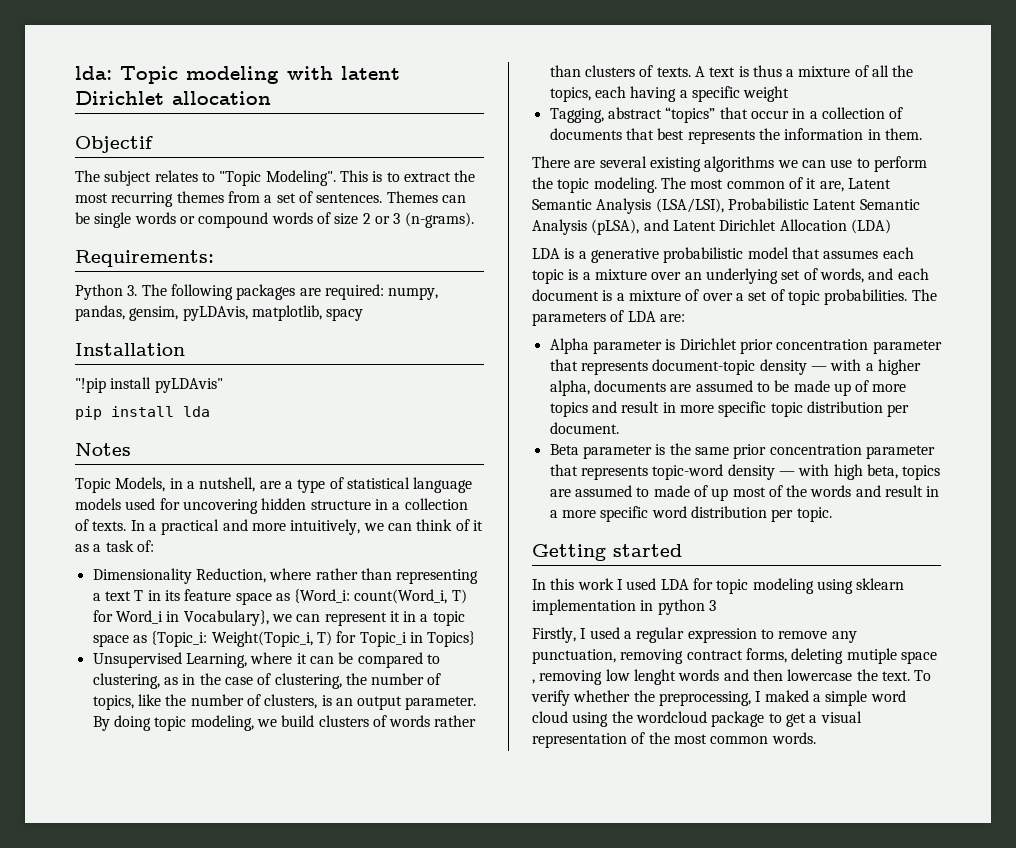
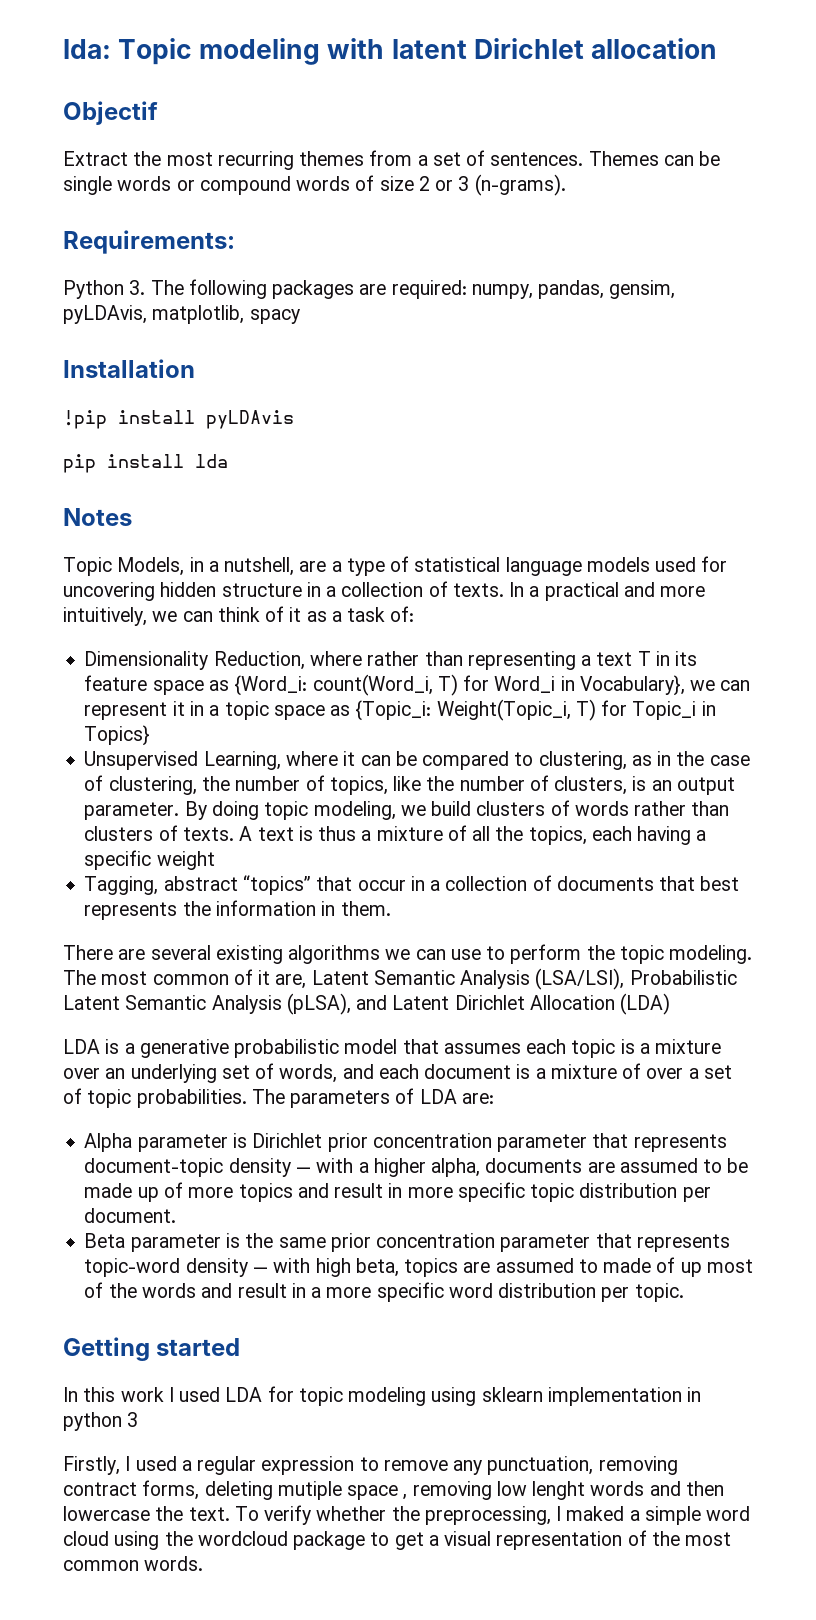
- The subject relates to "Topic Modeling". This is to extract the most recurring themes from a set of sentences.
+ Extract the most recurring themes from a set of sentences.
- "!pip install pyLDAvis"
+ !pip install pyLDAvis

